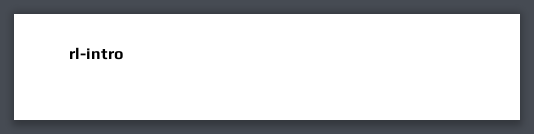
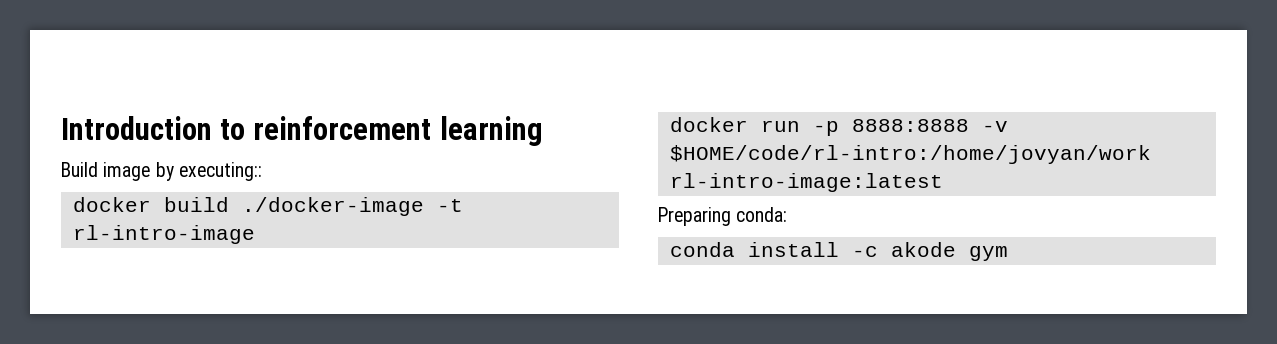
- rl-intro
+ Introduction to reinforcement learning
+ Build image by executing::
+ docker build ./docker-image -t rl-intro-image
+ docker run -p 8888:8888 -v $HOME/code/rl-intro:/home/jovyan/work rl-intro-image:latest
+ Preparing conda:
+ conda install -c akode gym

